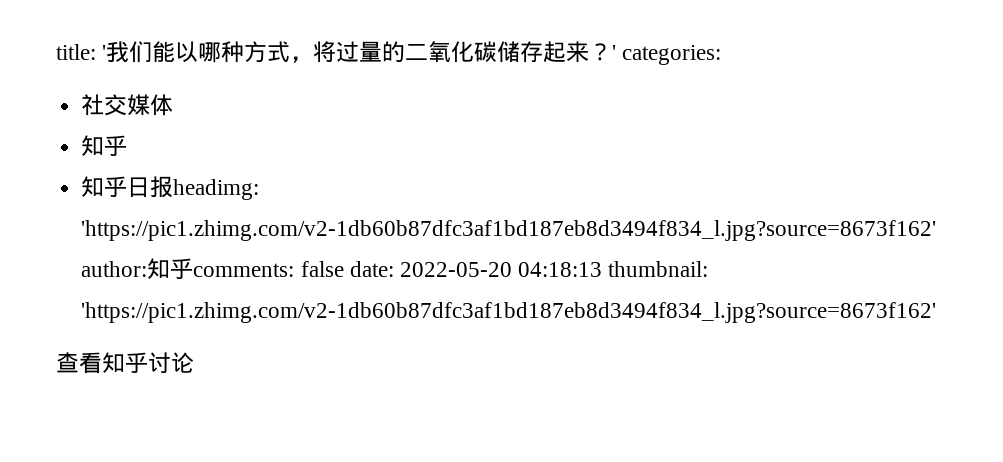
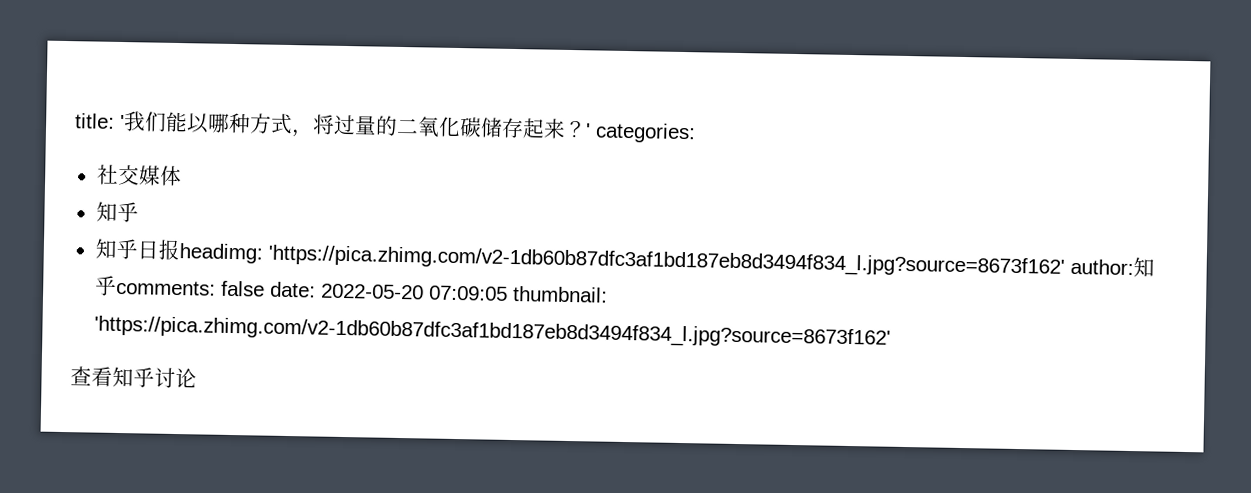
- 知乎日报headimg: 'https://pic1.zhimg.com/v2-1db60b87dfc3af1bd187eb8d3494f834_l.jpg?source=8673f162' author:知乎comments: false date: 2022-05-20 04:18:13 thumbnail: 'https://pic1.zhimg.com/v2-1db60b87dfc3af1bd187eb8d3494f834_l.jpg?source=8673f162'
+ 知乎日报headimg: 'https://pica.zhimg.com/v2-1db60b87dfc3af1bd187eb8d3494f834_l.jpg?source=8673f162' author:知乎comments: false date: 2022-05-20 07:09:05 thumbnail: 'https://pica.zhimg.com/v2-1db60b87dfc3af1bd187eb8d3494f834_l.jpg?source=8673f162'

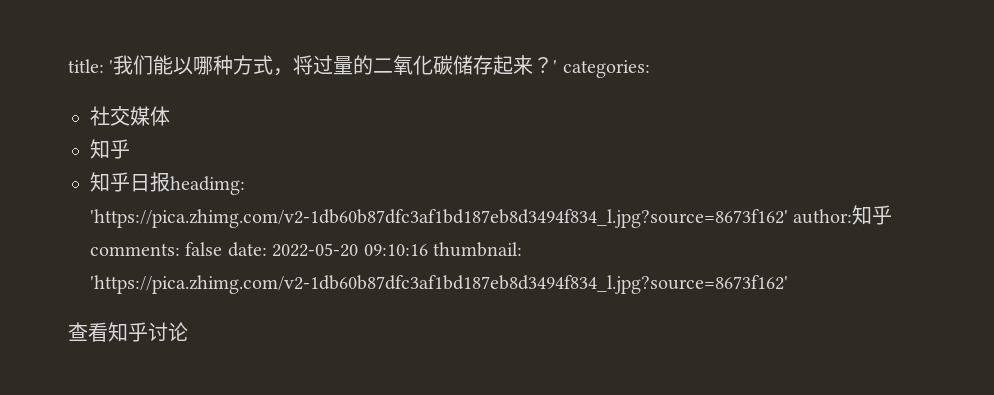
- 知乎日报headimg: 'https://pica.zhimg.com/v2-1db60b87dfc3af1bd187eb8d3494f834_l.jpg?source=8673f162' author:知乎comments: false date: 2022-05-20 07:09:05 thumbnail: 'https://pica.zhimg.com/v2-1db60b87dfc3af1bd187eb8d3494f834_l.jpg?source=8673f162'
+ 知乎日报headimg: 'https://pica.zhimg.com/v2-1db60b87dfc3af1bd187eb8d3494f834_l.jpg?source=8673f162' author:知乎comments: false date: 2022-05-20 09:10:16 thumbnail: 'https://pica.zhimg.com/v2-1db60b87dfc3af1bd187eb8d3494f834_l.jpg?source=8673f162'

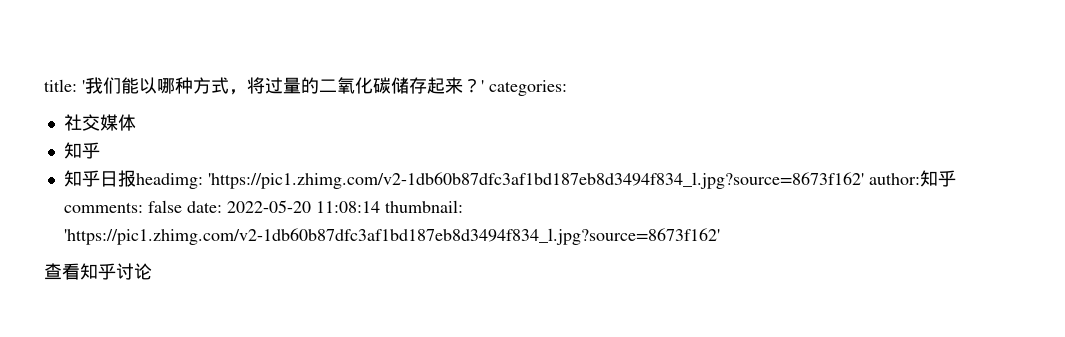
- 知乎日报headimg: 'https://pica.zhimg.com/v2-1db60b87dfc3af1bd187eb8d3494f834_l.jpg?source=8673f162' author:知乎comments: false date: 2022-05-20 09:10:16 thumbnail: 'https://pica.zhimg.com/v2-1db60b87dfc3af1bd187eb8d3494f834_l.jpg?source=8673f162'
+ 知乎日报headimg: 'https://pic1.zhimg.com/v2-1db60b87dfc3af1bd187eb8d3494f834_l.jpg?source=8673f162' author:知乎comments: false date: 2022-05-20 11:08:14 thumbnail: 'https://pic1.zhimg.com/v2-1db60b87dfc3af1bd187eb8d3494f834_l.jpg?source=8673f162'

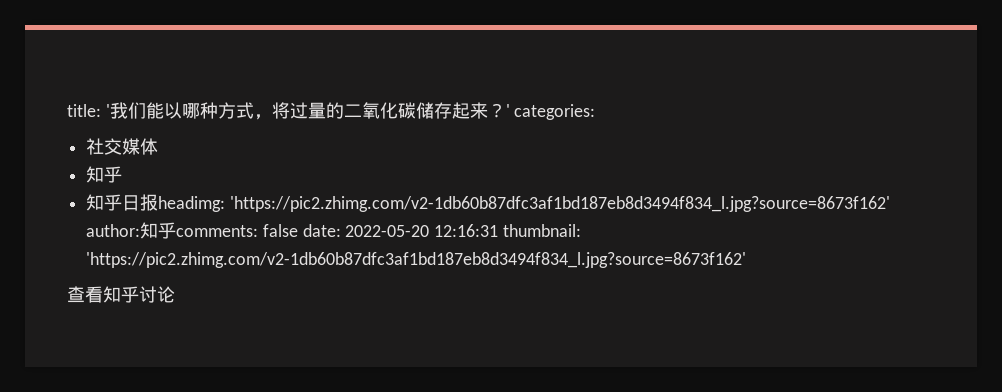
- 知乎日报headimg: 'https://pic1.zhimg.com/v2-1db60b87dfc3af1bd187eb8d3494f834_l.jpg?source=8673f162' author:知乎comments: false date: 2022-05-20 11:08:14 thumbnail: 'https://pic1.zhimg.com/v2-1db60b87dfc3af1bd187eb8d3494f834_l.jpg?source=8673f162'
+ 知乎日报headimg: 'https://pic2.zhimg.com/v2-1db60b87dfc3af1bd187eb8d3494f834_l.jpg?source=8673f162' author:知乎comments: false date: 2022-05-20 12:16:31 thumbnail: 'https://pic2.zhimg.com/v2-1db60b87dfc3af1bd187eb8d3494f834_l.jpg?source=8673f162'

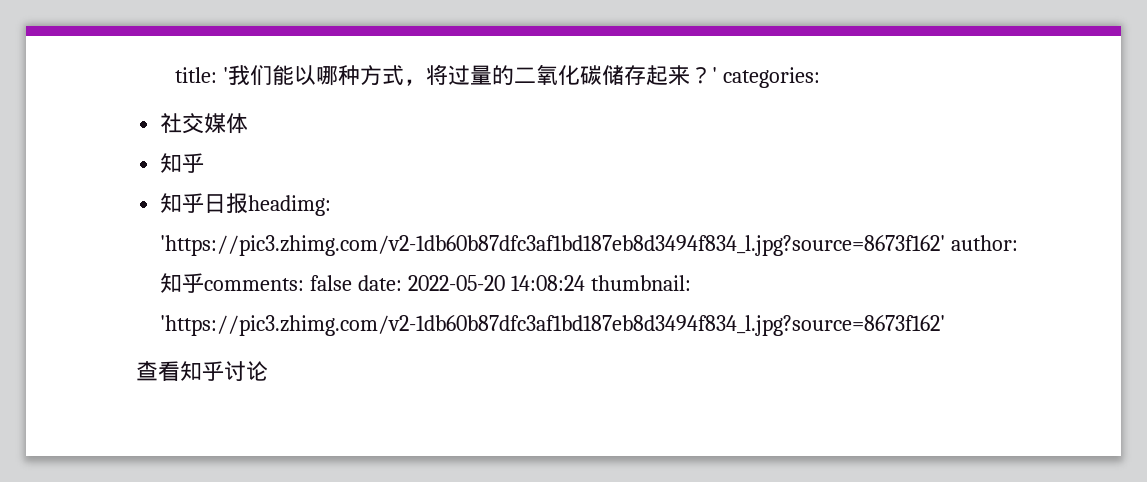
- 知乎日报headimg: 'https://pic2.zhimg.com/v2-1db60b87dfc3af1bd187eb8d3494f834_l.jpg?source=8673f162' author:知乎comments: false date: 2022-05-20 12:16:31 thumbnail: 'https://pic2.zhimg.com/v2-1db60b87dfc3af1bd187eb8d3494f834_l.jpg?source=8673f162'
+ 知乎日报headimg: 'https://pic3.zhimg.com/v2-1db60b87dfc3af1bd187eb8d3494f834_l.jpg?source=8673f162' author:知乎comments: false date: 2022-05-20 14:08:24 thumbnail: 'https://pic3.zhimg.com/v2-1db60b87dfc3af1bd187eb8d3494f834_l.jpg?source=8673f162'

